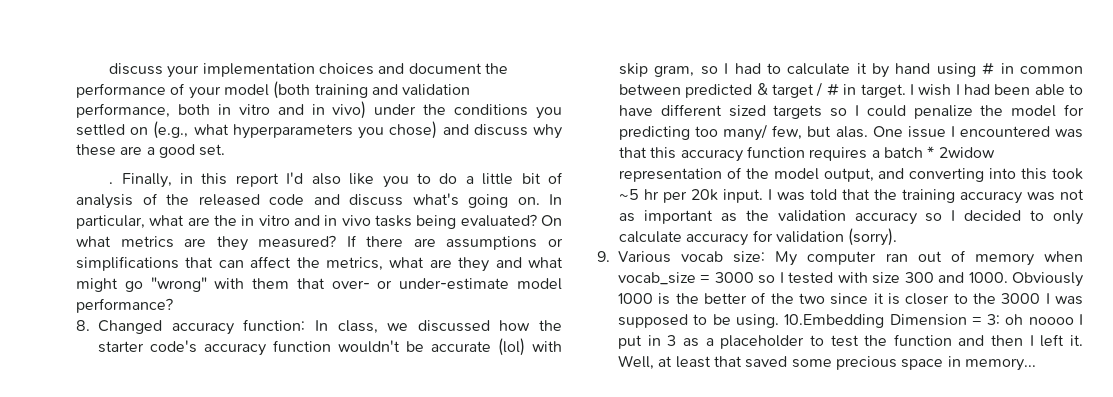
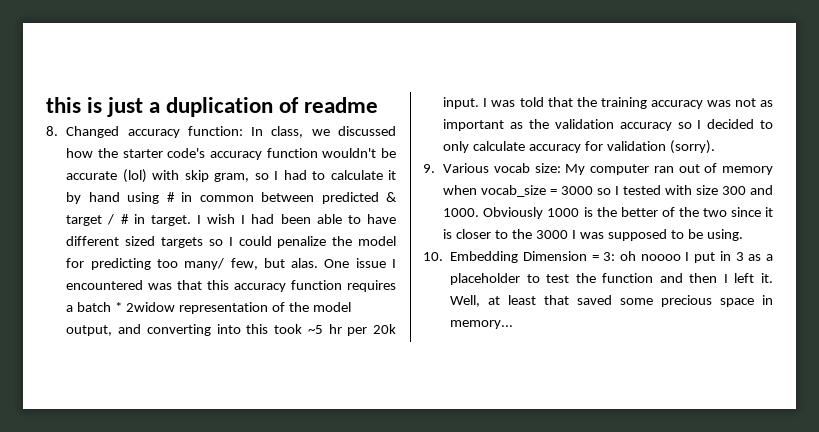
- discuss your implementation choices and document the performance of your model (both training and validation performance, both in vitro and in vivo) under the conditions you settled on (e.g., what hyperparameters you chose) and discuss why these are a good set.
- . Finally, in this report I'd also like you to do a little bit of analysis of the released code and discuss what's going on. In particular, what are the in vitro and in vivo tasks being evaluated? On what metrics are they measured? If there are assumptions or simplifications that can affect the metrics, what are they and what might go "wrong" with them that over- or under-estimate model performance?
+ this is just a duplication of readme
- Obviously 1000 is the better of the two since it is closer to the 3000 I was supposed to be using. 10.Embedding Dimension = 3: oh noooo I put in 3 as a placeholder to test the function and then I left it.
+ Obviously 1000 is the better of the two since it is closer to the 3000 I was supposed to be using.
+ 10. Embedding Dimension = 3: oh noooo I put in 3 as a placeholder to test the function and then I left it.

